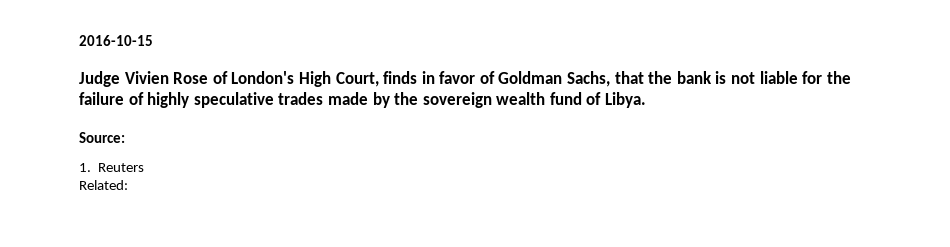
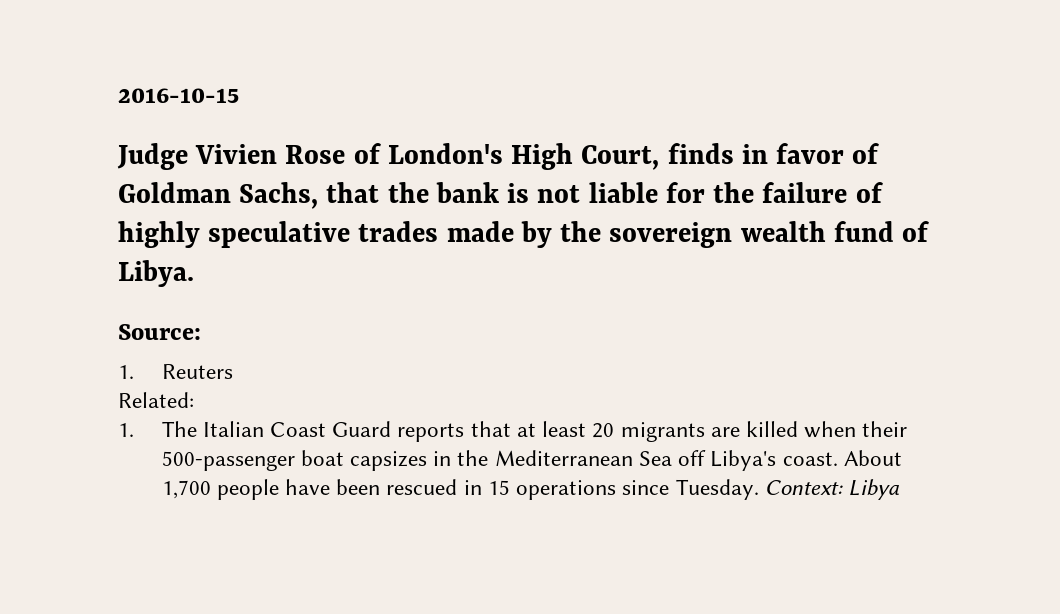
+ 1. The Italian Coast Guard reports that at least 20 migrants are killed when their 500-passenger boat capsizes in the Mediterranean Sea off Libya's coast. About 1,700 people have been rescued in 15 operations since Tuesday. Context: Libya

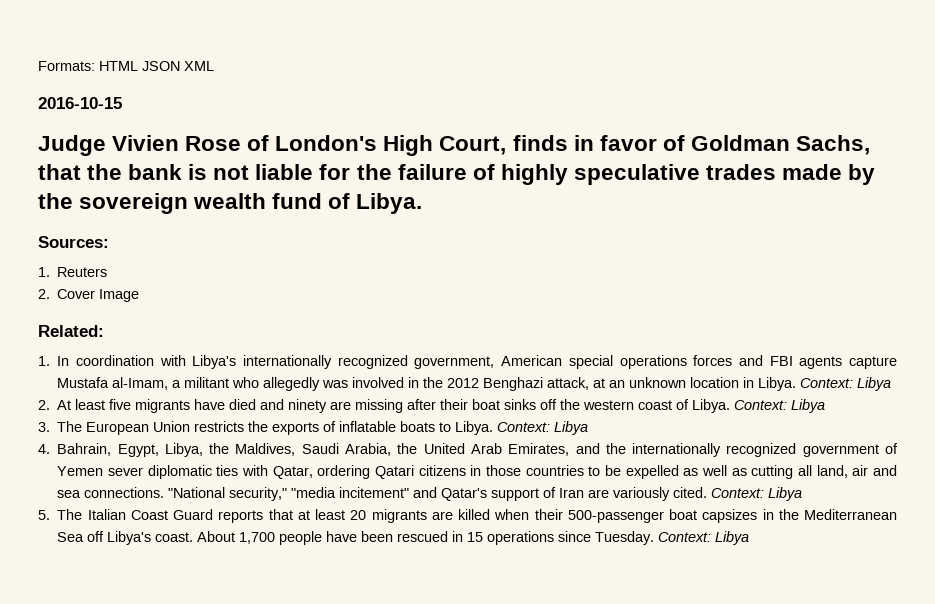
+ Formats: HTML JSON XML
- Source:
+ Sources:
+ 2. Cover Image
  Related:
- 1. The Italian Coast Guard reports that at least 20 migrants are killed when their 500-passenger boat capsizes in the Mediterranean Sea off Libya's coast.
+ 1. In coordination with Libya's internationally recognized government, American special operations forces and FBI agents capture Mustafa al-Imam, a militant who allegedly was involved in the 2012 Benghazi attack, at an unknown location in Libya. Context: Libya
+ 2. At least five migrants have died and ninety are missing after their boat sinks off the western coast of Libya. Context: Libya
+ 3. The European Union restricts the exports of inflatable boats to Libya. Context: Libya
+ 4. Bahrain, Egypt, Libya, the Maldives, Saudi Arabia, the United Arab Emirates, and the internationally recognized government of Yemen sever diplomatic ties with Qatar, ordering Qatari citizens in those countries to be expelled as well as cutting all land, air and sea connections. "National security," "media incitement" and Qatar's support of Iran are variously cited. Context: Libya
+ 5. The Italian Coast Guard reports that at least 20 migrants are killed when their 500-passenger boat capsizes in the Mediterranean Sea off Libya's coast.

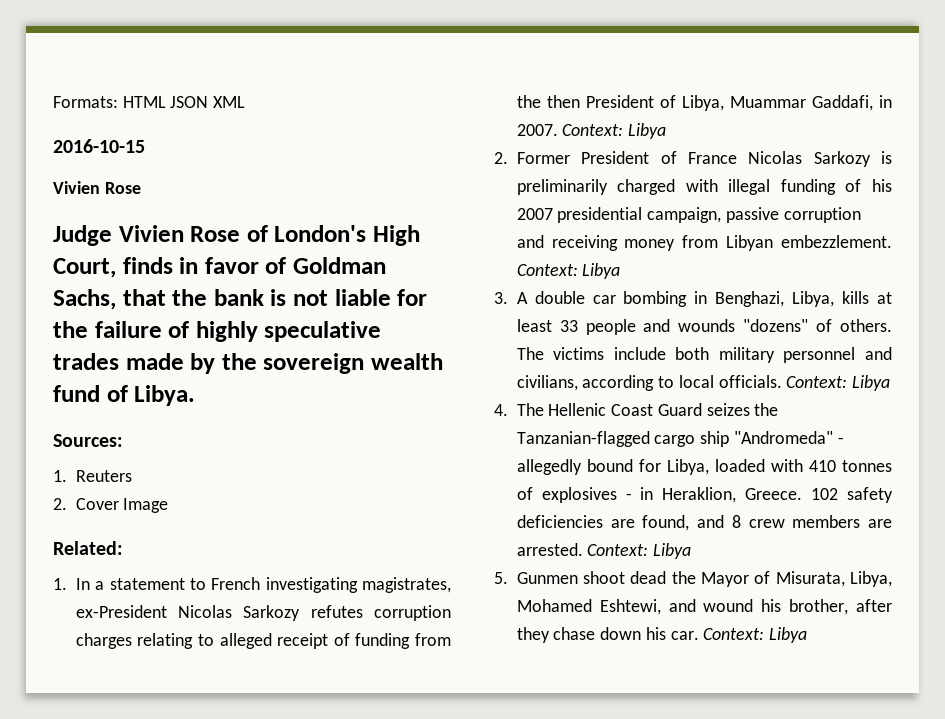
  2016-10-15
+ Vivien Rose
- 1. In coordination with Libya's internationally recognized government, American special operations forces and FBI agents capture Mustafa al-Imam, a militant who allegedly was involved in the 2012 Benghazi attack, at an unknown location in Libya. Context: Libya
- 2. At least five migrants have died and ninety are missing after their boat sinks off the western coast of Libya. Context: Libya
- 3. The European Union restricts the exports of inflatable boats to Libya. Context: Libya
- 4. Bahrain, Egypt, Libya, the Maldives, Saudi Arabia, the United Arab Emirates, and the internationally recognized government of Yemen sever diplomatic ties with Qatar, ordering Qatari citizens in those countries to be expelled as well as cutting all land, air and sea connections. "National security," "media incitement" and Qatar's support of Iran are variously cited. Context: Libya
- 5. The Italian Coast Guard reports that at least 20 migrants are killed when their 500-passenger boat capsizes in the Mediterranean Sea off Libya's coast. About 1,700 people have been rescued in 15 operations since Tuesday.
+ 1. In a statement to French investigating magistrates, ex-President Nicolas Sarkozy refutes corruption charges relating to alleged receipt of funding from the then President of Libya, Muammar Gaddafi, in 2007. Context: Libya
+ 2. Former President of France Nicolas Sarkozy is preliminarily charged with illegal funding of his 2007 presidential campaign, passive corruption and receiving money from Libyan embezzlement. Context: Libya
+ 3. A double car bombing in Benghazi, Libya, kills at least 33 people and wounds "dozens" of others. The victims include both military personnel and civilians, according to local officials. Context: Libya
+ 4. The Hellenic Coast Guard seizes the Tanzanian-flagged cargo ship "Andromeda" - allegedly bound for Libya, loaded with 410 tonnes of explosives - in Heraklion, Greece. 102 safety deficiencies are found, and 8 crew members are arrested. Context: Libya
+ 5. Gunmen shoot dead the Mayor of Misurata, Libya, Mohamed Eshtewi, and wound his brother, after they chase down his car.

